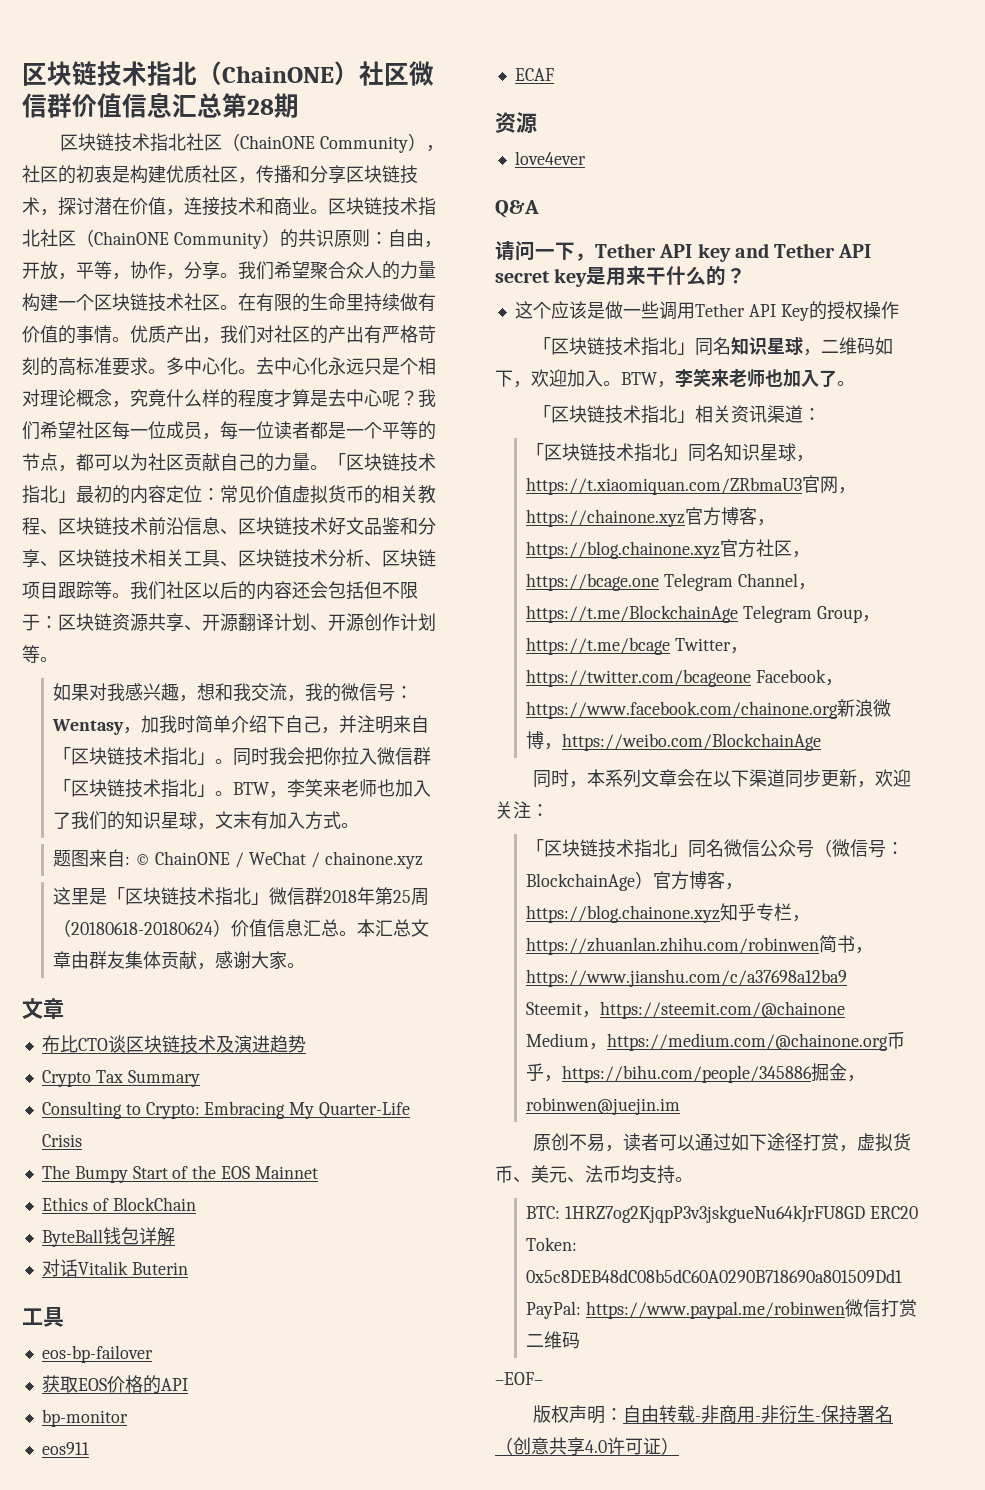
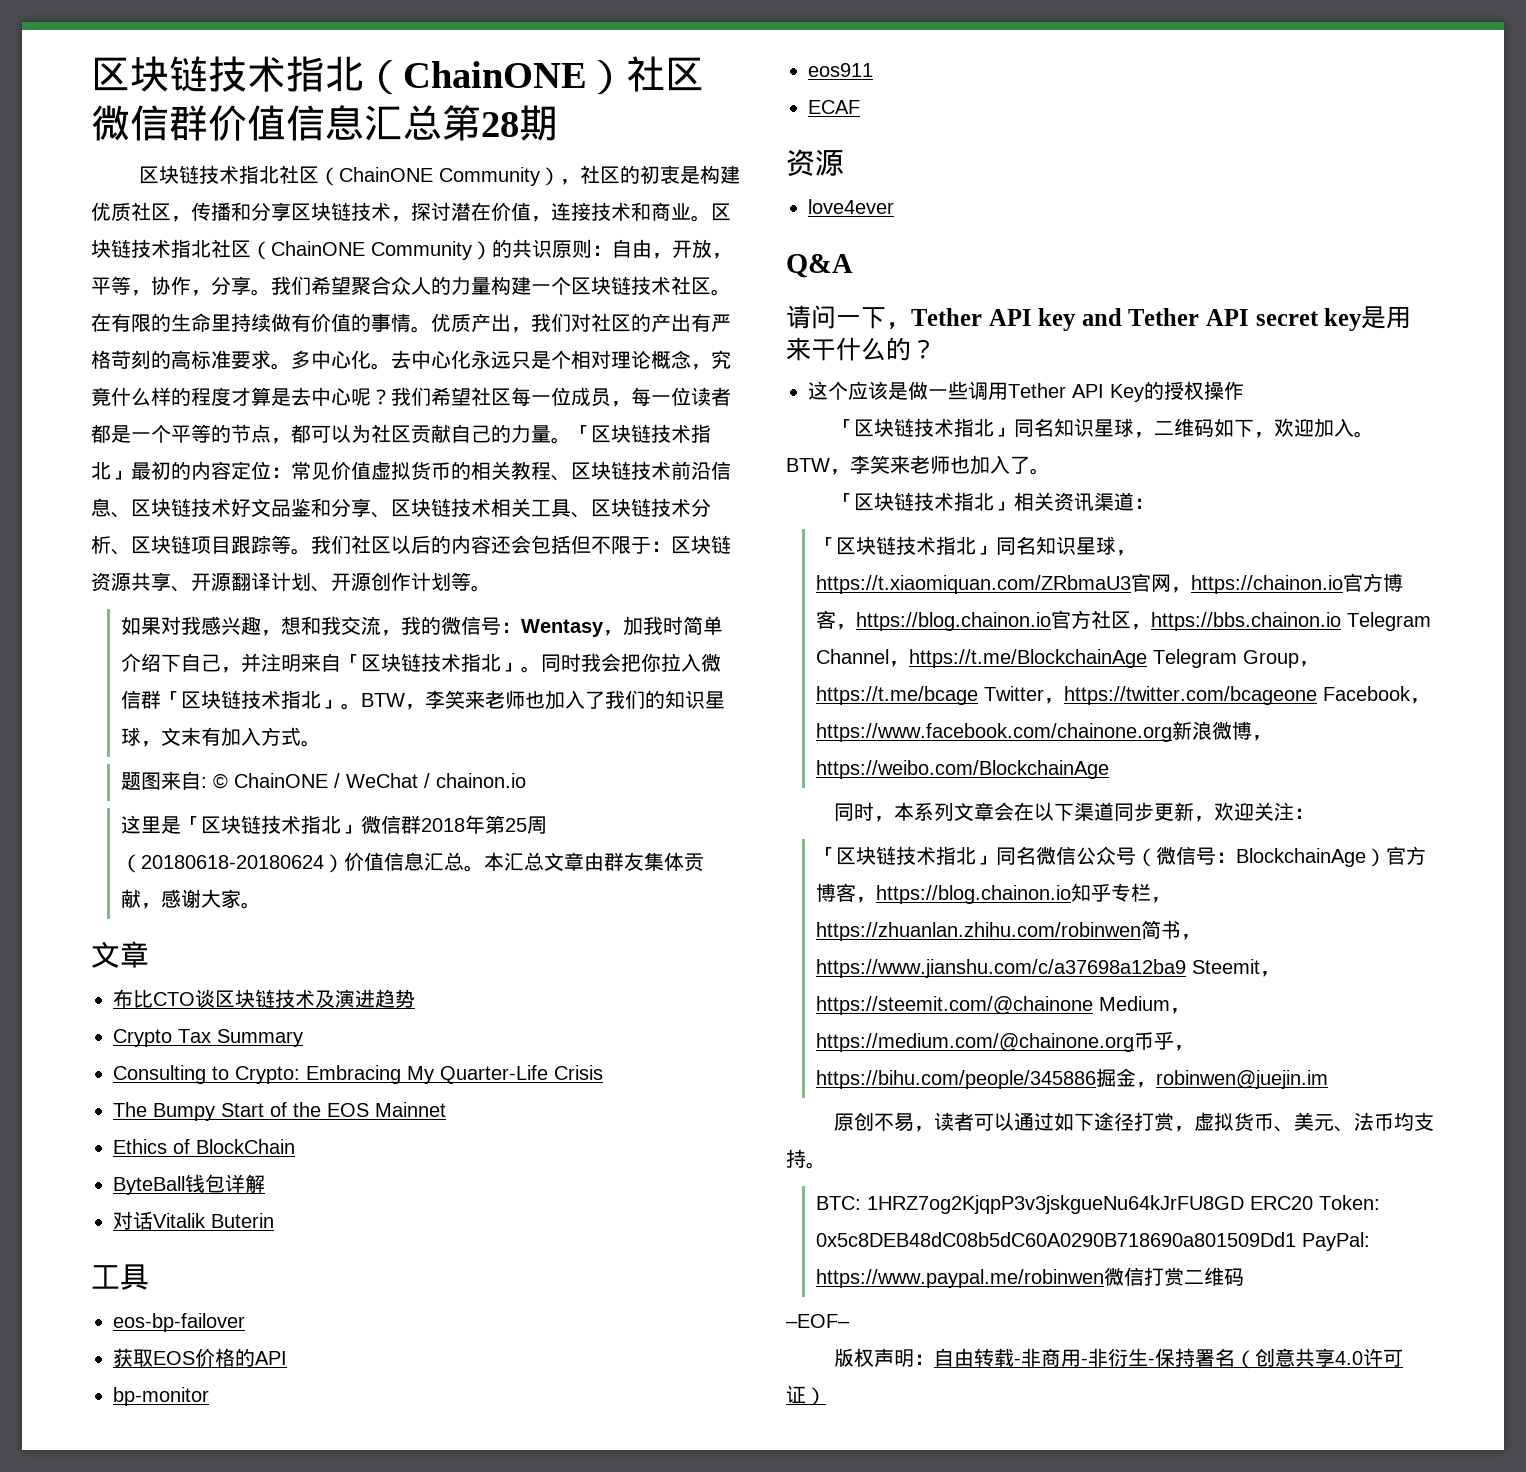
- 题图来自: © ChainONE / WeChat / chainone.xyz
+ 题图来自: © ChainONE / WeChat / chainon.io
- 「区块链技术指北」同名知识星球，https://t.xiaomiquan.com/ZRbmaU3官网，https://chainone.xyz官方博客，https://blog.chainone.xyz官方社区，https://bcage.one Telegram Channel，https://t.me/BlockchainAge Telegram Group，https://t.me/bcage Twitter，https://twitter.com/bcageone Facebook，https://www.facebook.com/chainone.org新浪微博，https://weibo.com/BlockchainAge
+ 「区块链技术指北」同名知识星球，https://t.xiaomiquan.com/ZRbmaU3官网，https://chainon.io官方博客，https://blog.chainon.io官方社区，https://bbs.chainon.io Telegram Channel，https://t.me/BlockchainAge Telegram Group，https://t.me/bcage Twitter，https://twitter.com/bcageone Facebook，https://www.facebook.com/chainone.org新浪微博，https://weibo.com/BlockchainAge
- 「区块链技术指北」同名微信公众号（微信号：BlockchainAge）官方博客，https://blog.chainone.xyz知乎专栏，https://zhuanlan.zhihu.com/robinwen简书，https://www.jianshu.com/c/a37698a12ba9 Steemit，https://steemit.com/@chainone Medium，https://medium.com/@chainone.org币乎，https://bihu.com/people/345886掘金，robinwen@juejin.im
+ 「区块链技术指北」同名微信公众号（微信号：BlockchainAge）官方博客，https://blog.chainon.io知乎专栏，https://zhuanlan.zhihu.com/robinwen简书，https://www.jianshu.com/c/a37698a12ba9 Steemit，https://steemit.com/@chainone Medium，https://medium.com/@chainone.org币乎，https://bihu.com/people/345886掘金，robinwen@juejin.im

